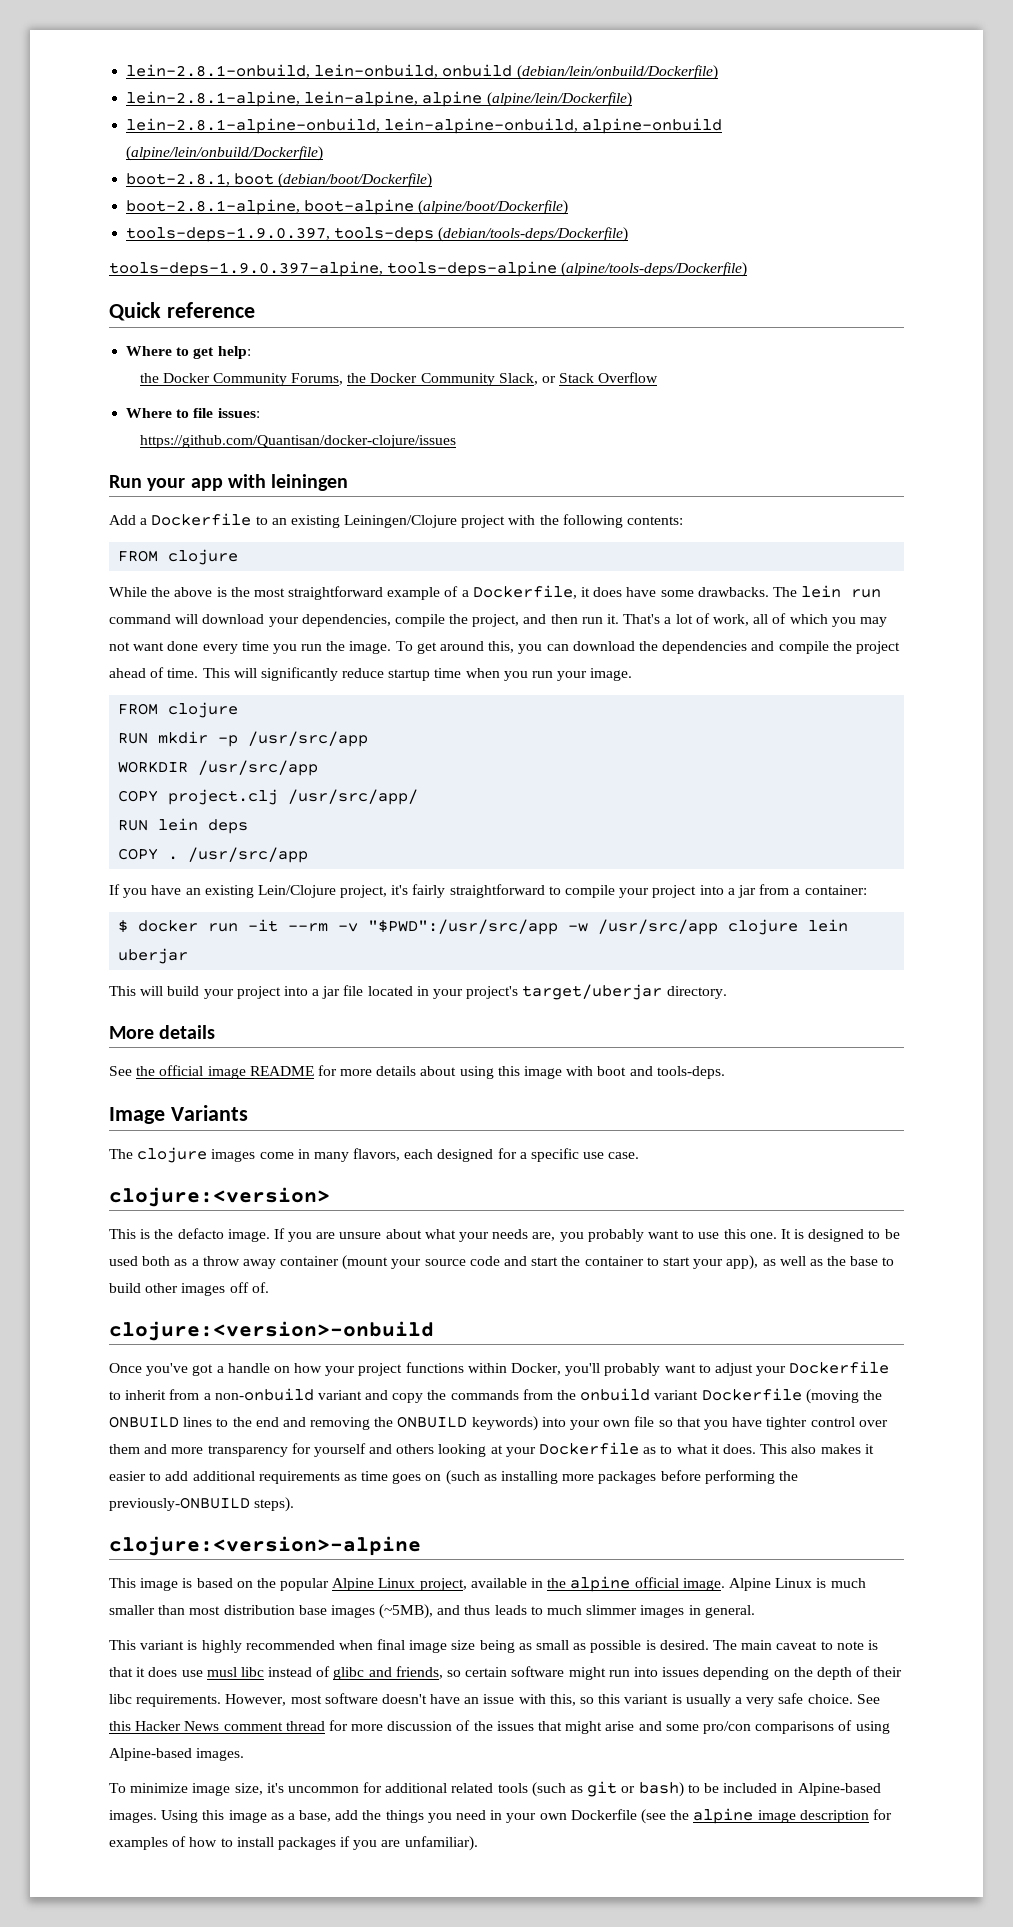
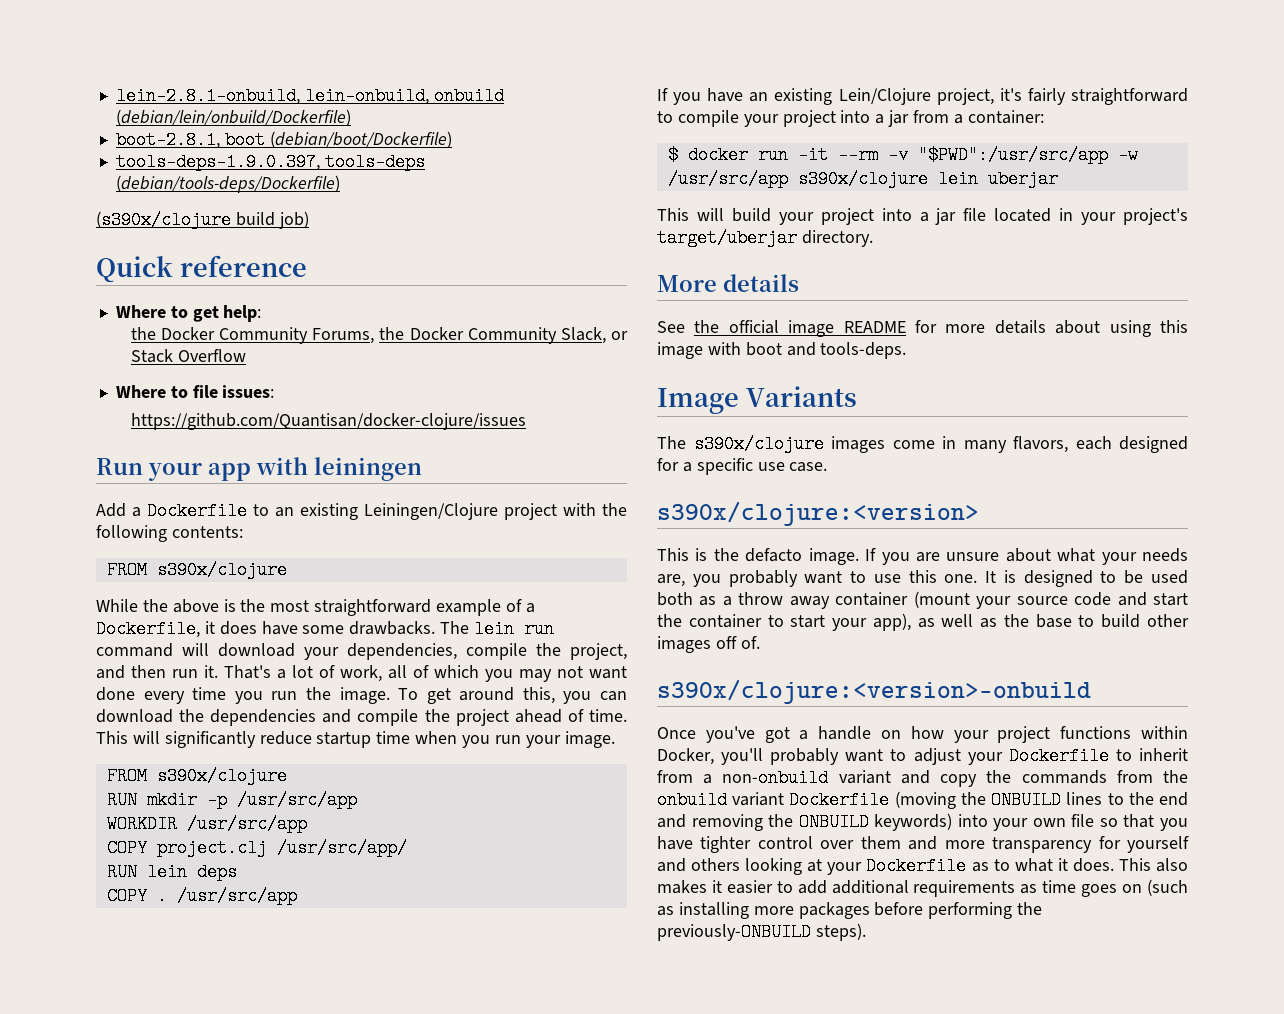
- lein-2.8.1-alpine, lein-alpine, alpine (alpine/lein/Dockerfile)
- lein-2.8.1-alpine-onbuild, lein-alpine-onbuild, alpine-onbuild (alpine/lein/onbuild/Dockerfile)
- boot-2.8.1-alpine, boot-alpine (alpine/boot/Dockerfile)
- tools-deps-1.9.0.397-alpine, tools-deps-alpine (alpine/tools-deps/Dockerfile)
+ (s390x/clojure build job)
  Add a Dockerfile to an existing Leiningen/Clojure project with the following contents:
- FROM clojure
+ FROM s390x/clojure
  This will significantly reduce startup time when you run your image.
- FROM clojure
+ FROM s390x/clojure
- $ docker run -it --rm -v "$PWD":/usr/src/app -w /usr/src/app clojure lein uberjar
+ $ docker run -it --rm -v "$PWD":/usr/src/app -w /usr/src/app s390x/clojure lein uberjar
- The clojure images come in many flavors, each designed for a specific use case.
+ The s390x/clojure images come in many flavors, each designed for a specific use case.
- clojure:<version>
+ s390x/clojure:<version>
- clojure:<version>-onbuild
+ s390x/clojure:<version>-onbuild
- clojure:<version>-alpine
- This image is based on the popular Alpine Linux project, available in the alpine official image. Alpine Linux is much smaller than most distribution base images (~5MB), and thus leads to much slimmer images in general.
- This variant is highly recommended when final image size being as small as possible is desired. The main caveat to note is that it does use musl libc instead of glibc and friends, so certain software might run into issues depending on the depth of their libc requirements. However, most software doesn't have an issue with this, so this variant is usually a very safe choice. See this Hacker News comment thread for more discussion of the issues that might arise and some pro/con comparisons of using Alpine-based images.
- To minimize image size, it's uncommon for additional related tools (such as git or bash) to be included in Alpine-based images. Using this image as a base, add the things you need in your own Dockerfile (see the alpine image description for examples of how to install packages if you are unfamiliar).

